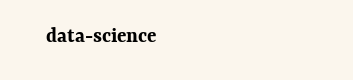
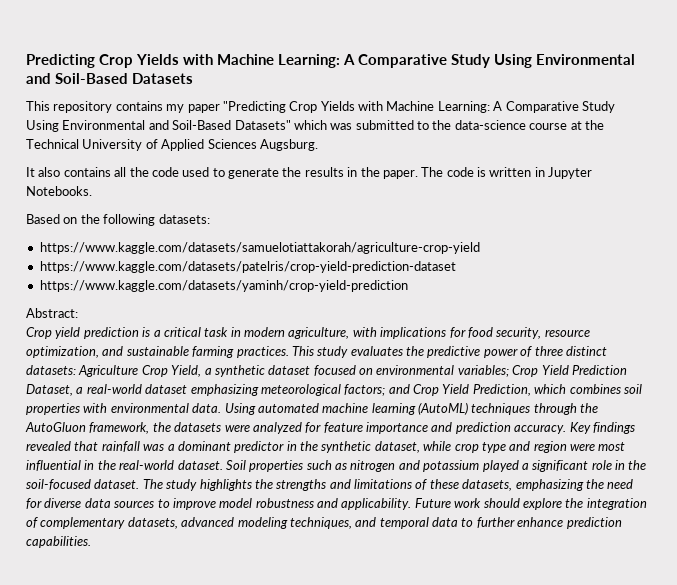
- data-science
+ Predicting Crop Yields with Machine Learning: A Comparative Study Using Environmental and Soil-Based Datasets
+ This repository contains my paper "Predicting Crop Yields with Machine Learning: A Comparative Study Using Environmental and Soil-Based Datasets" which was submitted to the data-science course at the Technical University of Applied Sciences Augsburg.
+ It also contains all the code used to generate the results in the paper. The code is written in Jupyter Notebooks.
+ Based on the following datasets:
+ https://www.kaggle.com/datasets/samuelotiattakorah/agriculture-crop-yield
+ https://www.kaggle.com/datasets/patelris/crop-yield-prediction-dataset
+ https://www.kaggle.com/datasets/yaminh/crop-yield-prediction
+ Abstract:
+ Crop yield prediction is a critical task in modern agriculture, with implications for food security, resource optimization, and sustainable farming practices. This study evaluates the predictive power of three distinct datasets: Agriculture Crop Yield, a synthetic dataset focused on environmental variables; Crop Yield Prediction Dataset, a real-world dataset emphasizing meteorological factors; and Crop Yield Prediction, which combines soil properties with environmental data. Using automated machine learning (AutoML) techniques through the AutoGluon framework, the datasets were analyzed for feature importance and prediction accuracy. Key findings revealed that rainfall was a dominant predictor in the synthetic dataset, while crop type and region were most influential in the real-world dataset. Soil properties such as nitrogen and potassium played a significant role in the soil-focused dataset. The study highlights the strengths and limitations of these datasets, emphasizing the need for diverse data sources to improve model robustness and applicability. Future work should explore the integration of complementary datasets, advanced modeling techniques, and temporal data to further enhance prediction capabilities.

